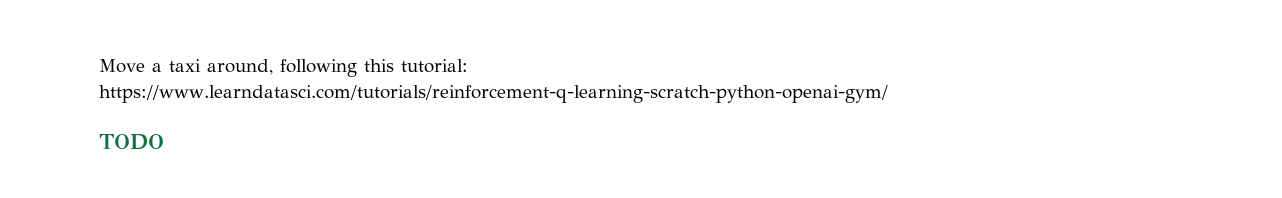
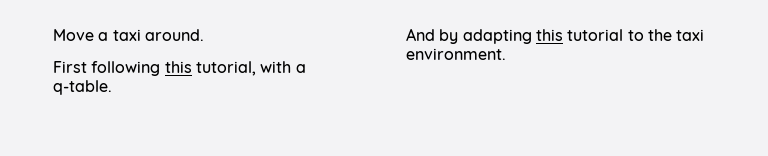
- Move a taxi around, following this tutorial: https://www.learndatasci.com/tutorials/reinforcement-q-learning-scratch-python-openai-gym/
- TODO
+ Move a taxi around.
+ First following this tutorial, with a q-table.
+ And by adapting this tutorial to the taxi environment.

